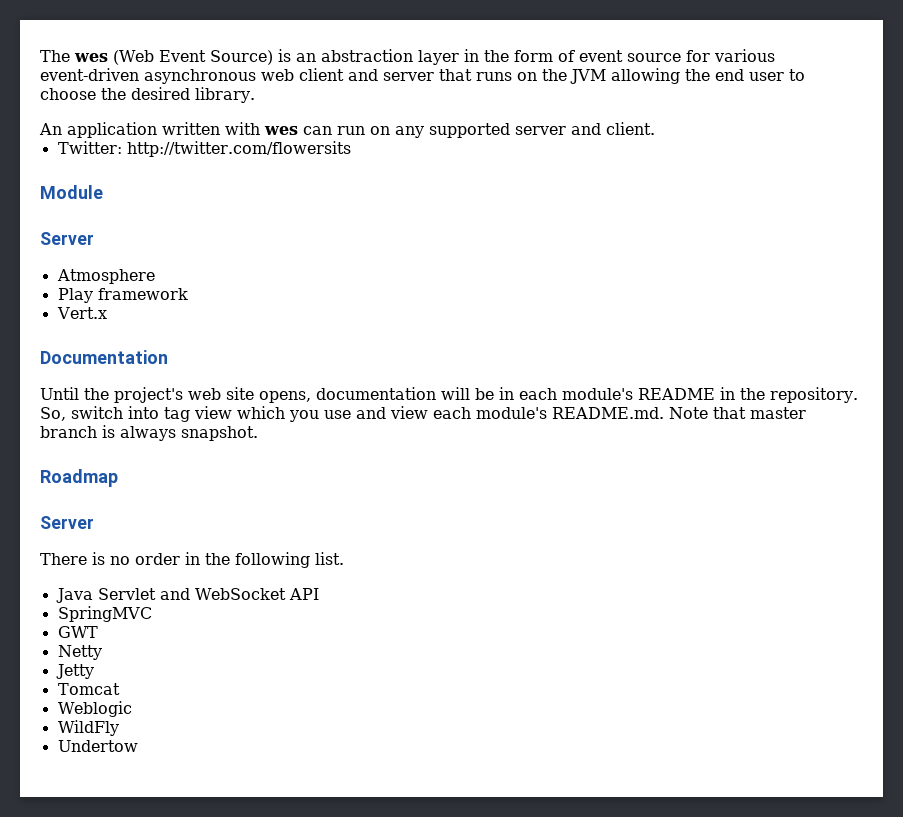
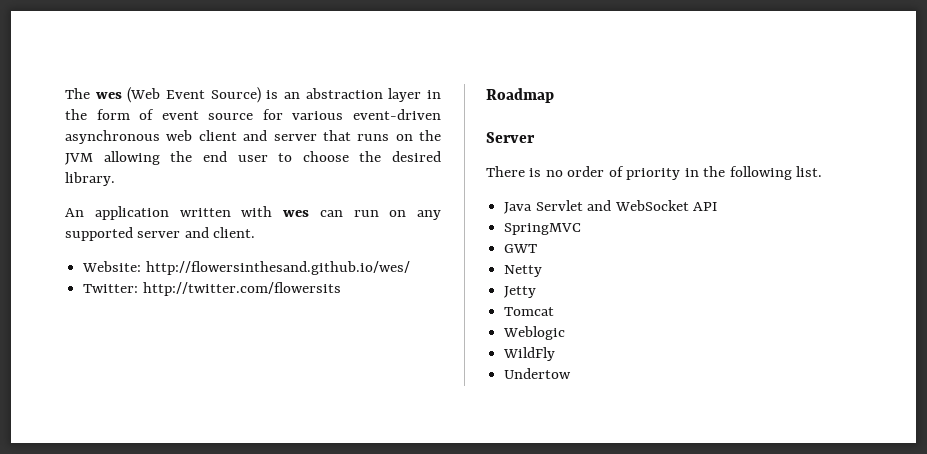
+ Website: http://flowersinthesand.github.io/wes/
- Module
- Server
- Atmosphere
- Play framework
- Vert.x
- Documentation
- Until the project's web site opens, documentation will be in each module's README in the repository. So, switch into tag view which you use and view each module's README.md. Note that master branch is always snapshot.
- There is no order in the following list.
+ There is no order of priority in the following list.

